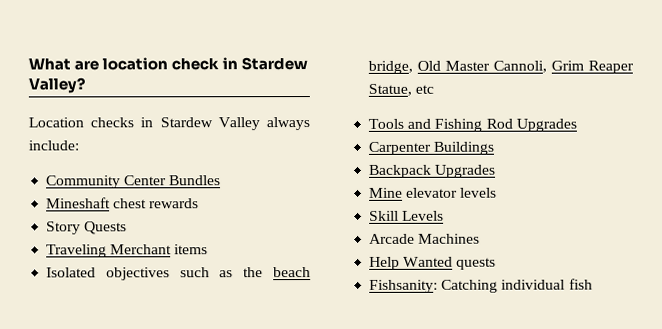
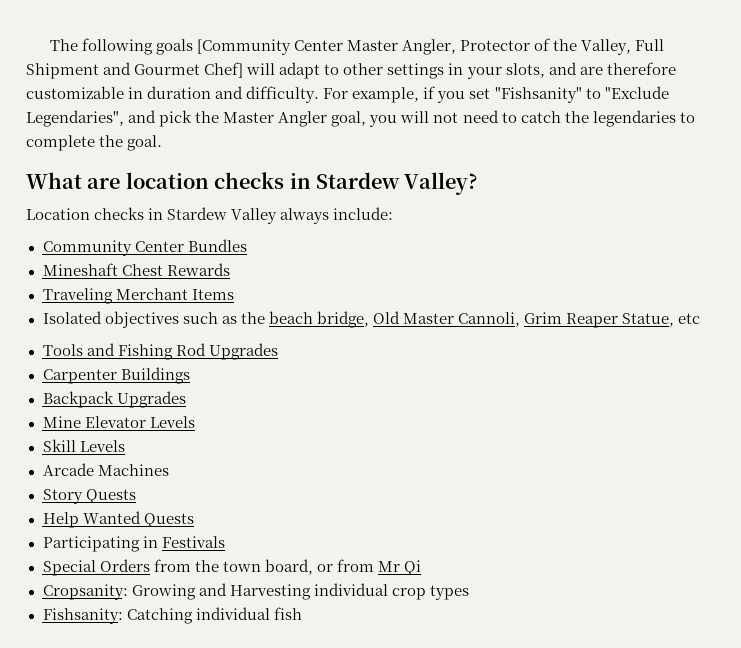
+ The following goals [Community Center Master Angler, Protector of the Valley, Full Shipment and Gourmet Chef] will adapt to other settings in your slots, and are therefore customizable in duration and difficulty. For example, if you set "Fishsanity" to "Exclude Legendaries", and pick the Master Angler goal, you will not need to catch the legendaries to complete the goal.
- What are location check in Stardew Valley?
+ What are location checks in Stardew Valley?
- Mineshaft chest rewards
- Story Quests
+ Mineshaft Chest Rewards
- Traveling Merchant items
+ Traveling Merchant Items
- Mine elevator levels
+ Mine Elevator Levels
+ Story Quests
- Help Wanted quests
+ Help Wanted Quests
+ Participating in Festivals
+ Special Orders from the town board, or from Mr Qi
+ Cropsanity: Growing and Harvesting individual crop types

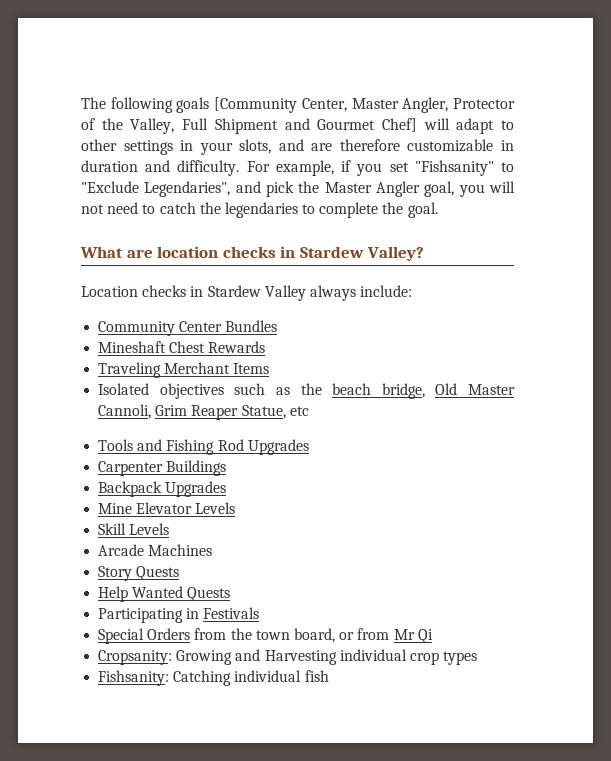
- The following goals [Community Center Master Angler, Protector of the Valley, Full Shipment and Gourmet Chef] will adapt to other settings in your slots, and are therefore customizable in duration and difficulty.
+ The following goals [Community Center, Master Angler, Protector of the Valley, Full Shipment and Gourmet Chef] will adapt to other settings in your slots, and are therefore customizable in duration and difficulty.

